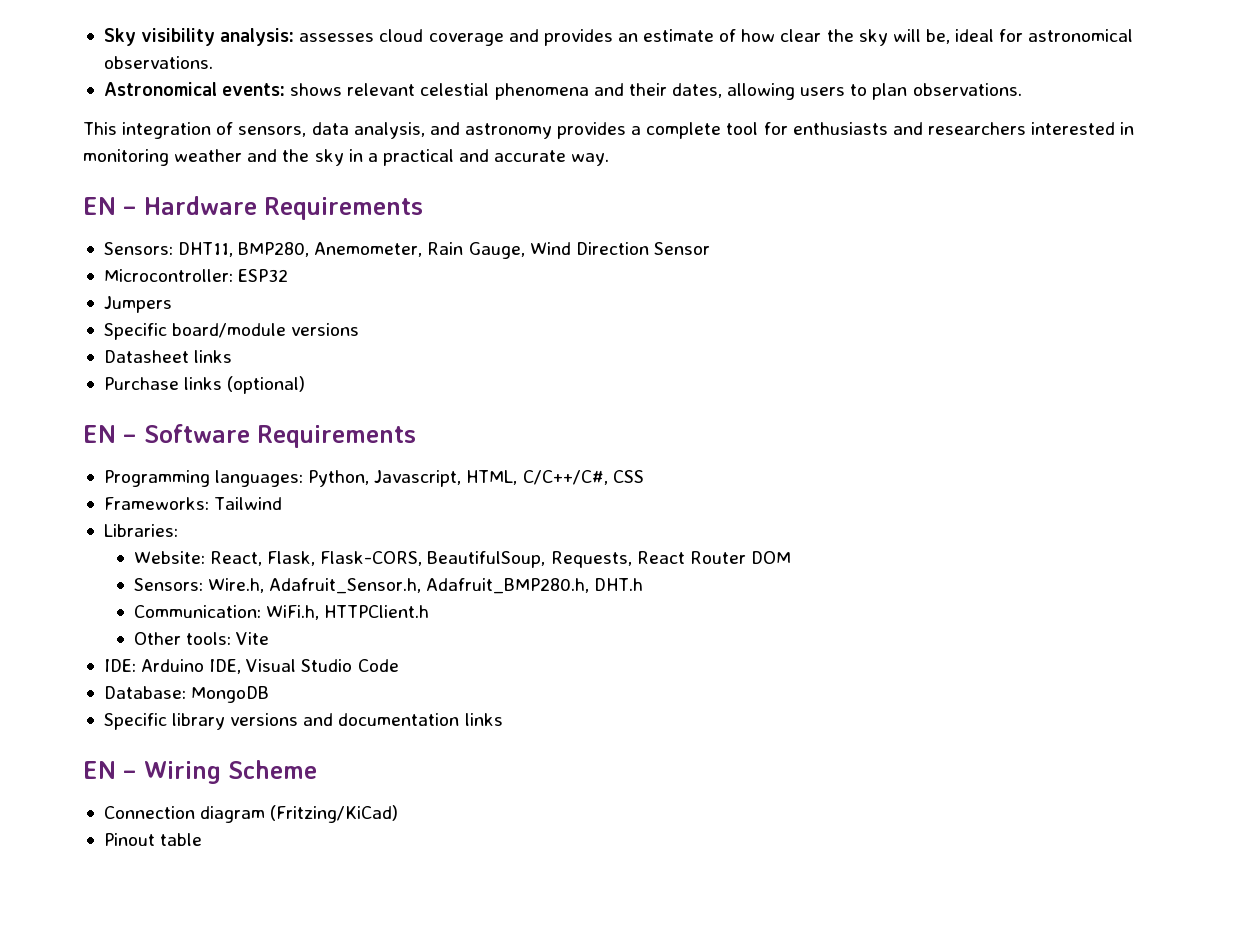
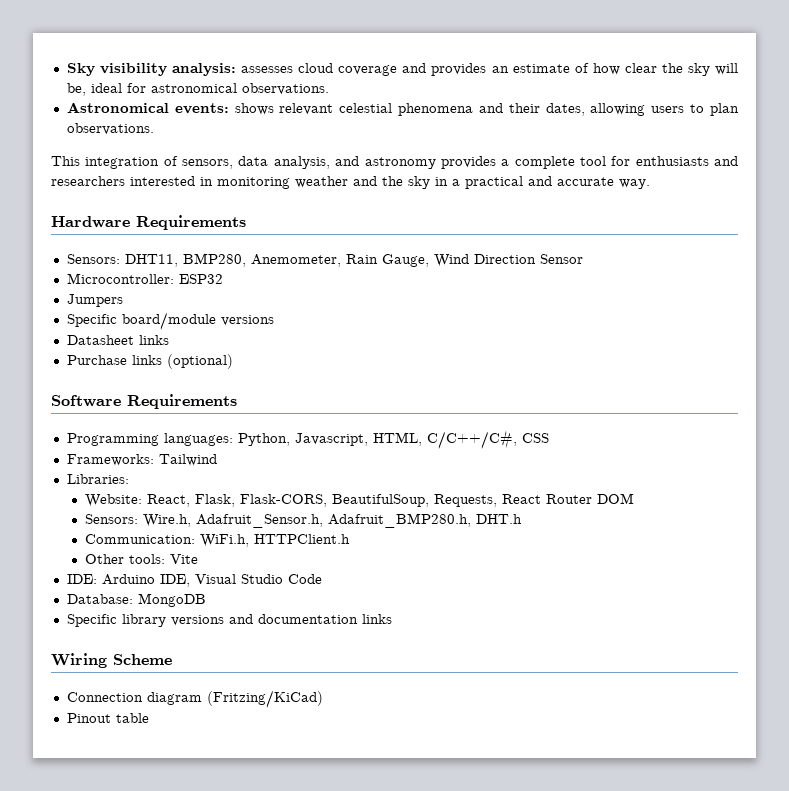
- EN – Hardware Requirements
+ Hardware Requirements
- EN – Software Requirements
+ Software Requirements
- EN – Wiring Scheme
+ Wiring Scheme

